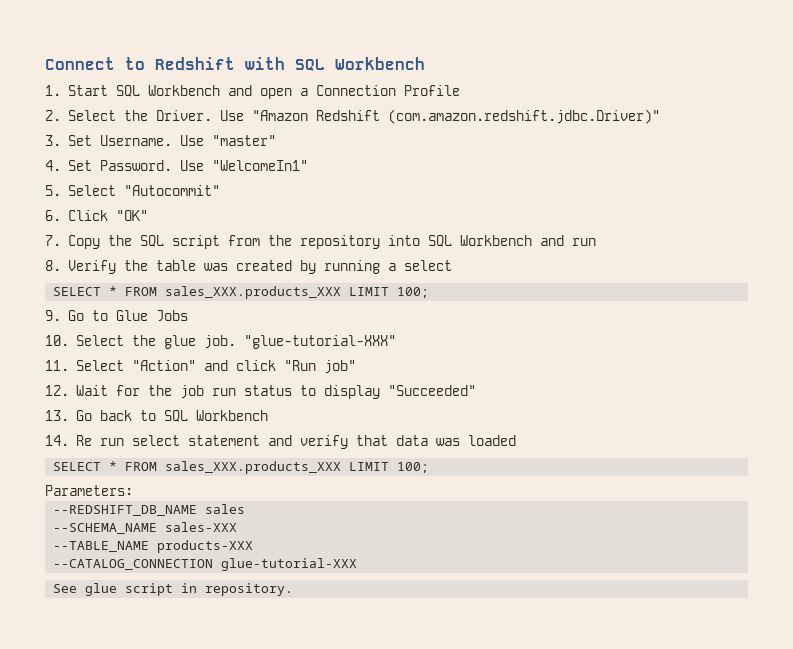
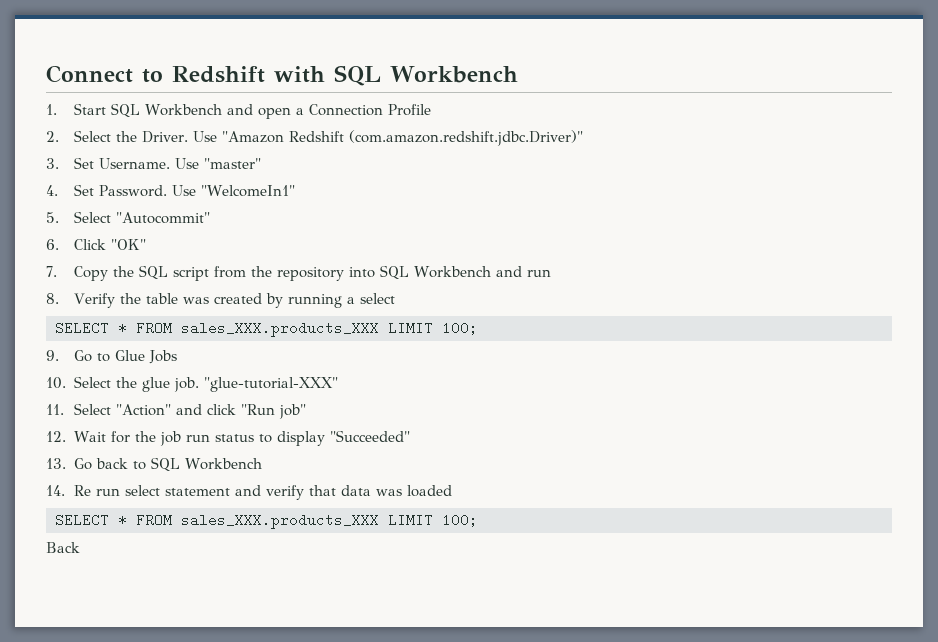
- Parameters:
- --REDSHIFT_DB_NAME sales
- --SCHEMA_NAME sales-XXX
- --TABLE_NAME products-XXX
- --CATALOG_CONNECTION glue-tutorial-XXX
- See glue script in repository.
+ Back

